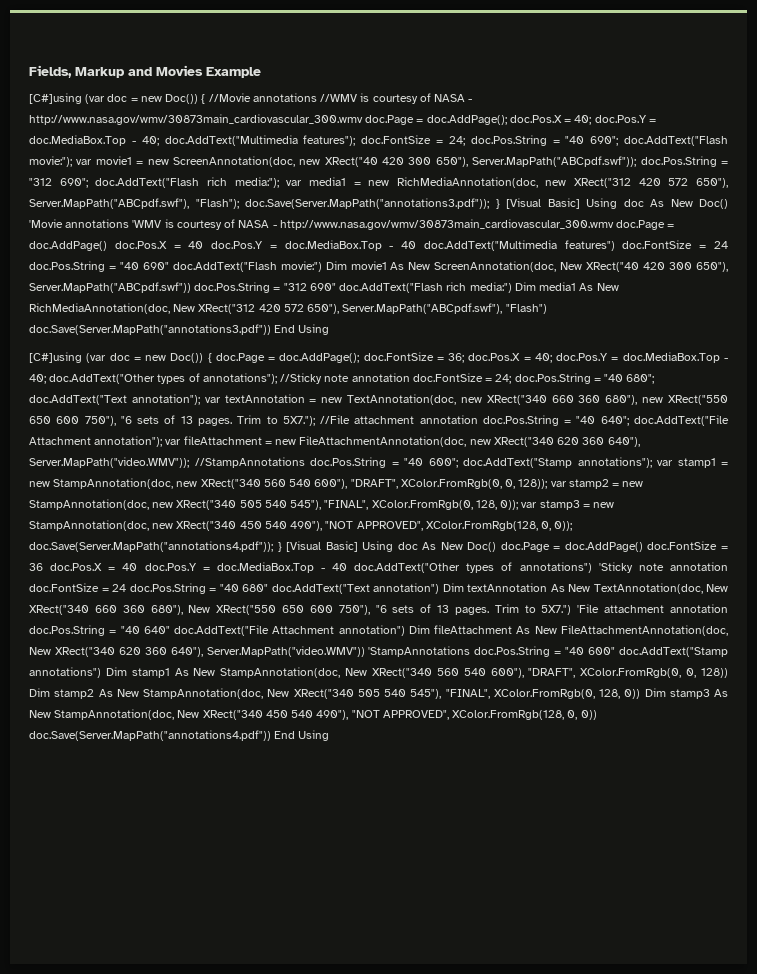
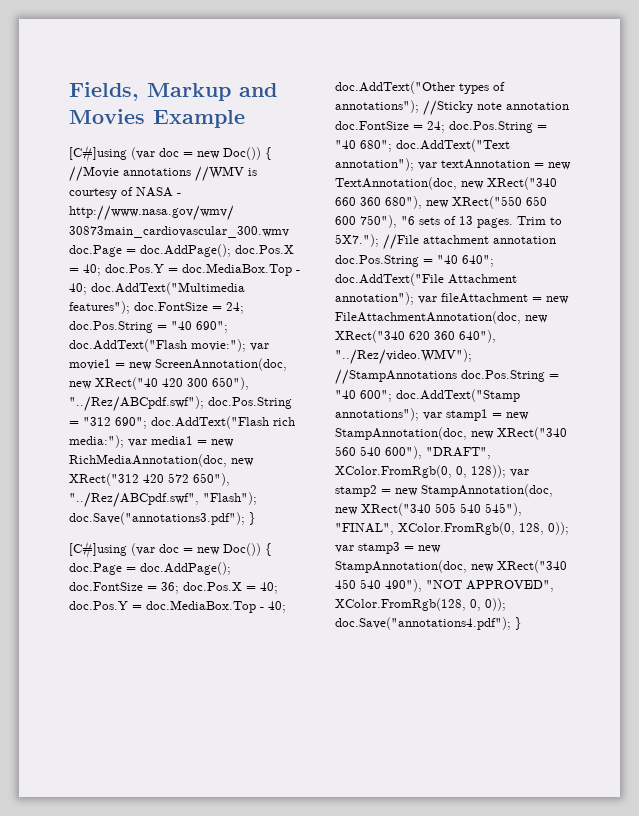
- var movie1 = new ScreenAnnotation(doc, new XRect("40 420 300 650"), Server.MapPath("ABCpdf.swf"));
+ var movie1 = new ScreenAnnotation(doc, new XRect("40 420 300 650"), "../Rez/ABCpdf.swf");
- var media1 = new RichMediaAnnotation(doc, new XRect("312 420 572 650"), Server.MapPath("ABCpdf.swf"), "Flash"); doc.Save(Server.MapPath("annotations3.pdf")); } [Visual Basic] Using doc As New Doc() 'Movie annotations 'WMV is courtesy of NASA - http://www.nasa.gov/wmv/30873main_cardiovascular_300.wmv doc.Page = doc.AddPage() doc.Pos.X = 40 doc.Pos.Y = doc.MediaBox.Top - 40 doc.AddText("Multimedia features") doc.FontSize = 24 doc.Pos.String = "40 690" doc.AddText("Flash movie:") Dim movie1 As New ScreenAnnotation(doc, New XRect("40 420 300 650"), Server.MapPath("ABCpdf.swf")) doc.Pos.String = "312 690" doc.AddText("Flash rich media:") Dim media1 As New RichMediaAnnotation(doc, New XRect("312 420 572 650"), Server.MapPath("ABCpdf.swf"), "Flash") doc.Save(Server.MapPath("annotations3.pdf")) End Using
+ var media1 = new RichMediaAnnotation(doc, new XRect("312 420 572 650"), "../Rez/ABCpdf.swf", "Flash"); doc.Save("annotations3.pdf"); }
- var fileAttachment = new FileAttachmentAnnotation(doc, new XRect("340 620 360 640"), Server.MapPath("video.WMV"));
+ var fileAttachment = new FileAttachmentAnnotation(doc, new XRect("340 620 360 640"), "../Rez/video.WMV");
- doc.Save(Server.MapPath("annotations4.pdf")); } [Visual Basic] Using doc As New Doc() doc.Page = doc.AddPage() doc.FontSize = 36 doc.Pos.X = 40 doc.Pos.Y = doc.MediaBox.Top - 40 doc.AddText("Other types of annotations") 'Sticky note annotation doc.FontSize = 24 doc.Pos.String = "40 680" doc.AddText("Text annotation") Dim textAnnotation As New TextAnnotation(doc, New XRect("340 660 360 680"), New XRect("550 650 600 750"), "6 sets of 13 pages. Trim to 5X7.") 'File attachment annotation doc.Pos.String = "40 640" doc.AddText("File Attachment annotation") Dim fileAttachment As New FileAttachmentAnnotation(doc, New XRect("340 620 360 640"), Server.MapPath("video.WMV")) 'StampAnnotations doc.Pos.String = "40 600" doc.AddText("Stamp annotations") Dim stamp1 As New StampAnnotation(doc, New XRect("340 560 540 600"), "DRAFT", XColor.FromRgb(0, 0, 128)) Dim stamp2 As New StampAnnotation(doc, New XRect("340 505 540 545"), "FINAL", XColor.FromRgb(0, 128, 0)) Dim stamp3 As New StampAnnotation(doc, New XRect("340 450 540 490"), "NOT APPROVED", XColor.FromRgb(128, 0, 0)) doc.Save(Server.MapPath("annotations4.pdf")) End Using
+ doc.Save("annotations4.pdf"); }

